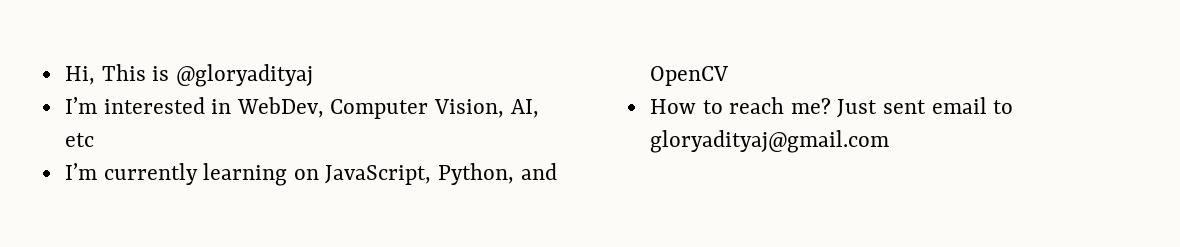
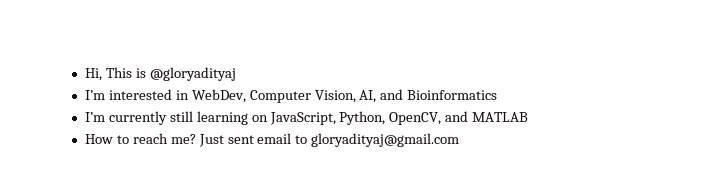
- I’m interested in WebDev, Computer Vision, AI, etc
+ I’m interested in WebDev, Computer Vision, AI, and Bioinformatics
- I’m currently learning on JavaScript, Python, and OpenCV
+ I’m currently still learning on JavaScript, Python, OpenCV, and MATLAB

